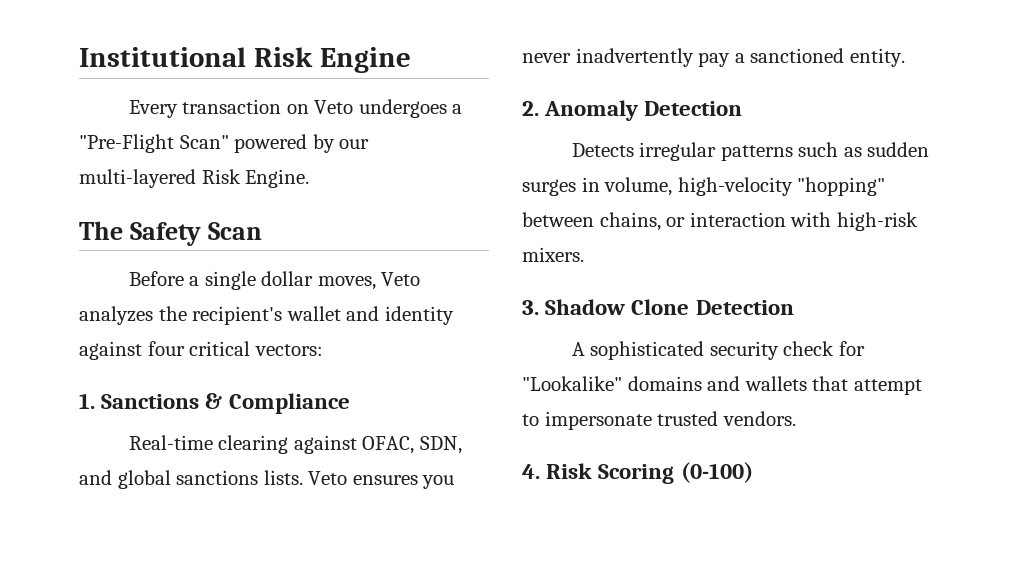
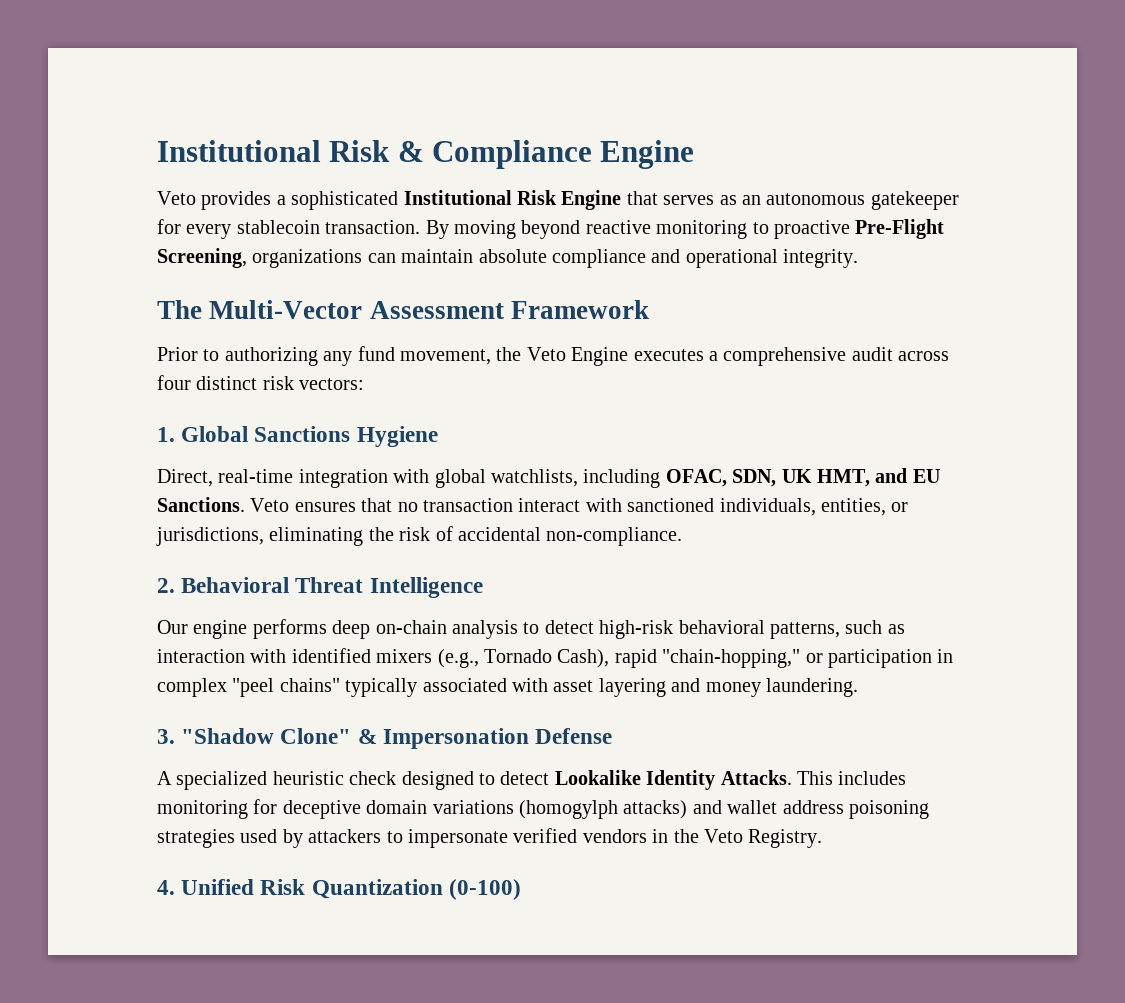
- Institutional Risk Engine
- Every transaction on Veto undergoes a "Pre-Flight Scan" powered by our multi-layered Risk Engine.
- The Safety Scan
- Before a single dollar moves, Veto analyzes the recipient's wallet and identity against four critical vectors:
- 1. Sanctions & Compliance
- Real-time clearing against OFAC, SDN, and global sanctions lists. Veto ensures you never inadvertently pay a sanctioned entity.
- 2. Anomaly Detection
- Detects irregular patterns such as sudden surges in volume, high-velocity "hopping" between chains, or interaction with high-risk mixers.
- 3. Shadow Clone Detection
- A sophisticated security check for "Lookalike" domains and wallets that attempt to impersonate trusted vendors.
- 4. Risk Scoring (0-100)
+ Institutional Risk & Compliance Engine
+ Veto provides a sophisticated Institutional Risk Engine that serves as an autonomous gatekeeper for every stablecoin transaction. By moving beyond reactive monitoring to proactive Pre-Flight Screening, organizations can maintain absolute compliance and operational integrity.
+ The Multi-Vector Assessment Framework
+ Prior to authorizing any fund movement, the Veto Engine executes a comprehensive audit across four distinct risk vectors:
+ 1. Global Sanctions Hygiene
+ Direct, real-time integration with global watchlists, including OFAC, SDN, UK HMT, and EU Sanctions. Veto ensures that no transaction interact with sanctioned individuals, entities, or jurisdictions, eliminating the risk of accidental non-compliance.
+ 2. Behavioral Threat Intelligence
+ Our engine performs deep on-chain analysis to detect high-risk behavioral patterns, such as interaction with identified mixers (e.g., Tornado Cash), rapid "chain-hopping," or participation in complex "peel chains" typically associated with asset layering and money laundering.
+ 3. "Shadow Clone" & Impersonation Defense
+ A specialized heuristic check designed to detect Lookalike Identity Attacks. This includes monitoring for deceptive domain variations (homogylph attacks) and wallet address poisoning strategies used by attackers to impersonate verified vendors in the Veto Registry.
+ 4. Unified Risk Quantization (0-100)

